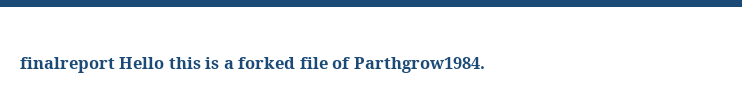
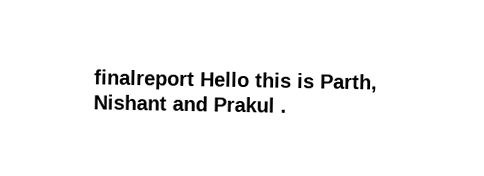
- finalreport Hello this is a forked file of Parthgrow1984.
+ finalreport Hello this is Parth, Nishant and Prakul .

